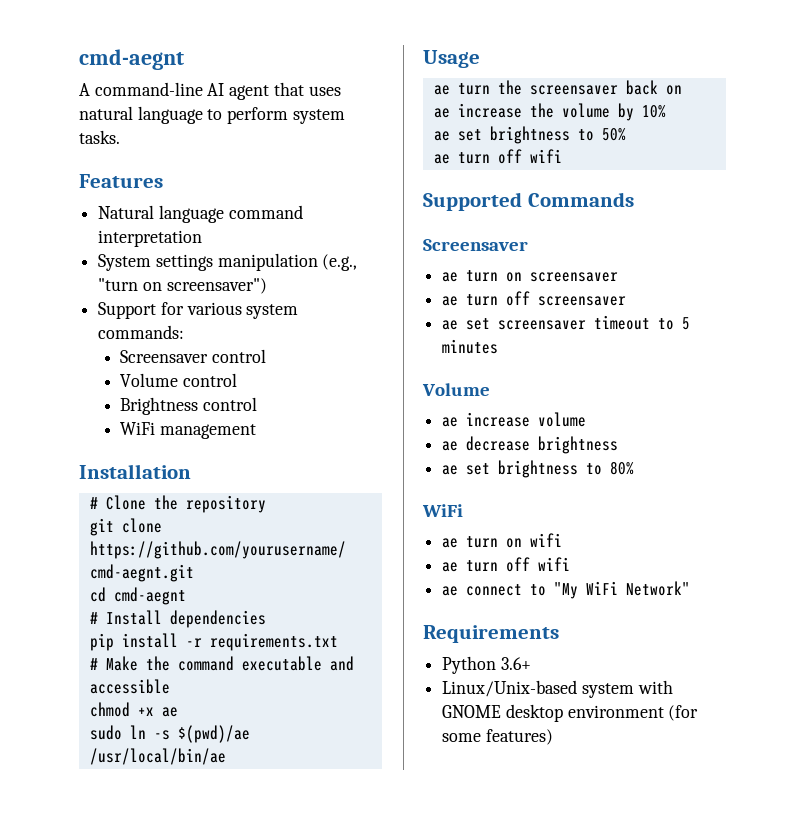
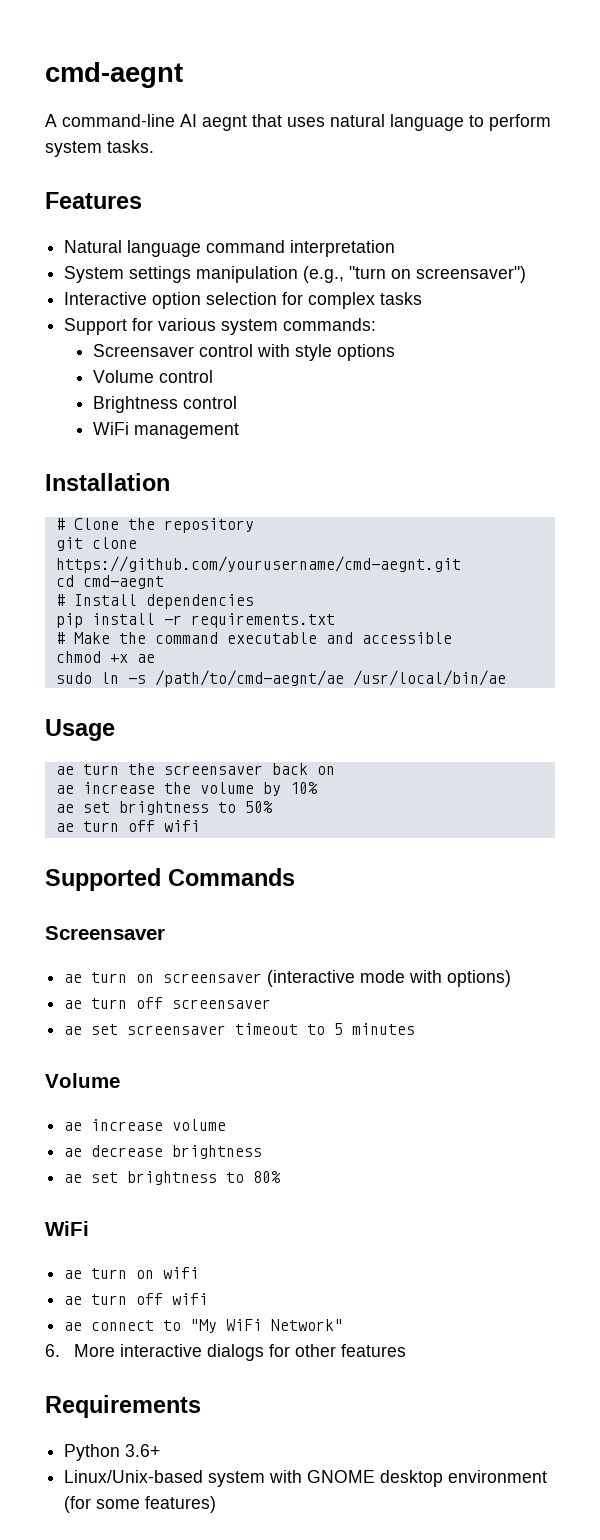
- A command-line AI agent that uses natural language to perform system tasks.
+ A command-line AI aegnt that uses natural language to perform system tasks.
+ Interactive option selection for complex tasks
- Screensaver control
+ Screensaver control with style options
- sudo ln -s $(pwd)/ae /usr/local/bin/ae
+ sudo ln -s /path/to/cmd-aegnt/ae /usr/local/bin/ae
- ae turn on screensaver
+ ae turn on screensaver (interactive mode with options)
+ 6. More interactive dialogs for other features

